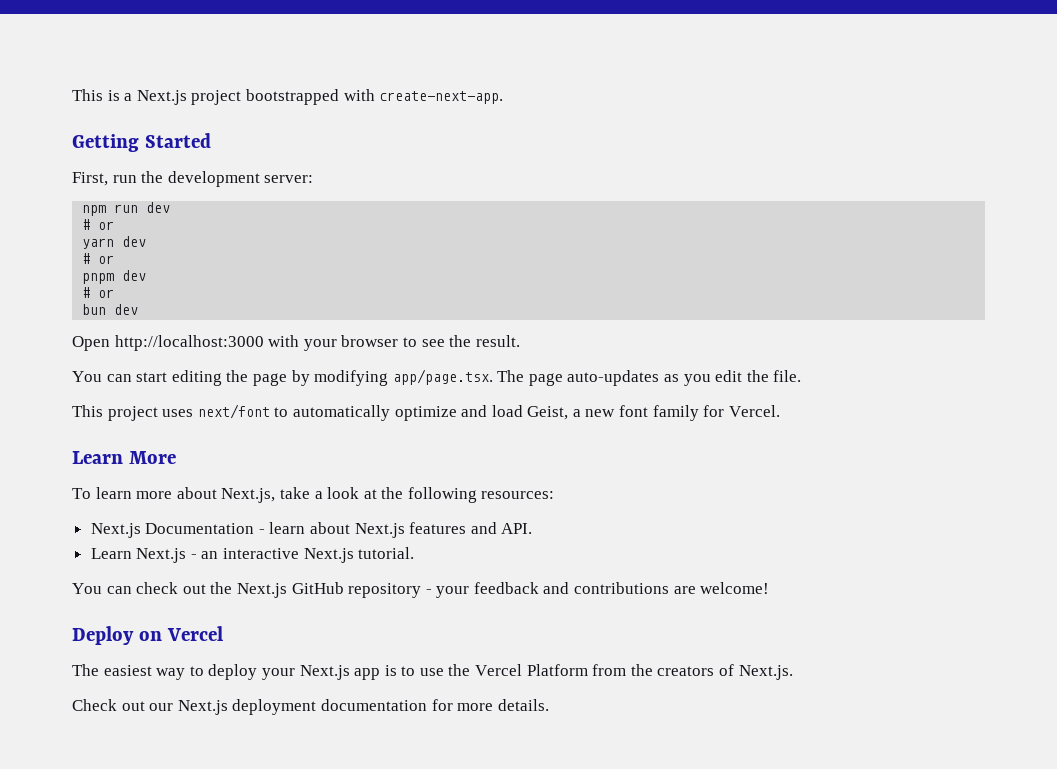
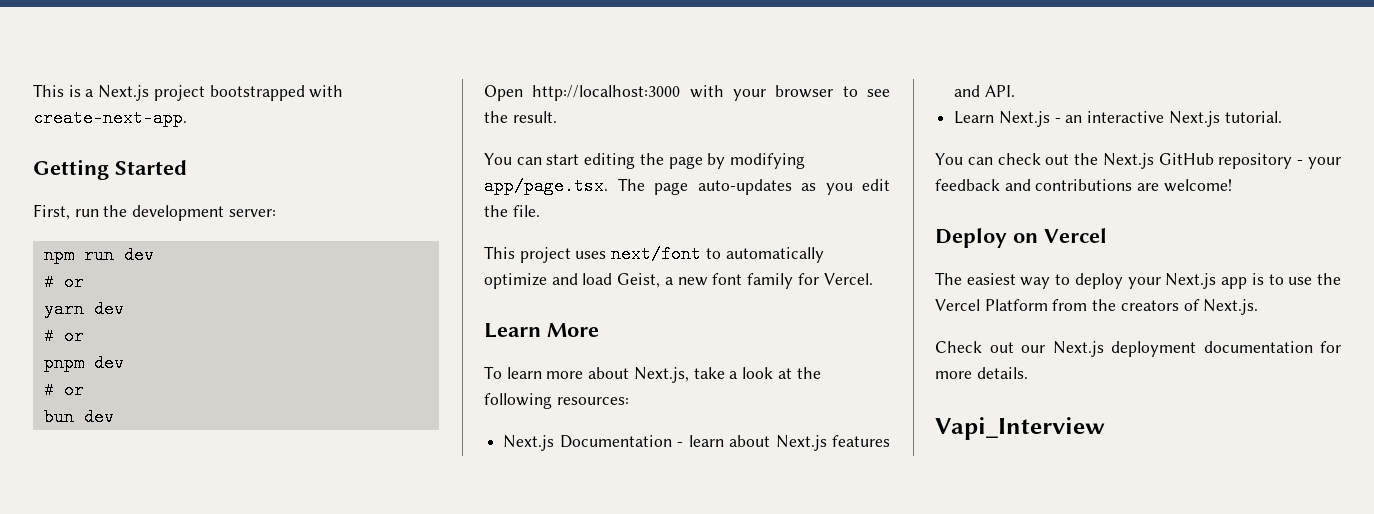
+ Vapi_Interview

